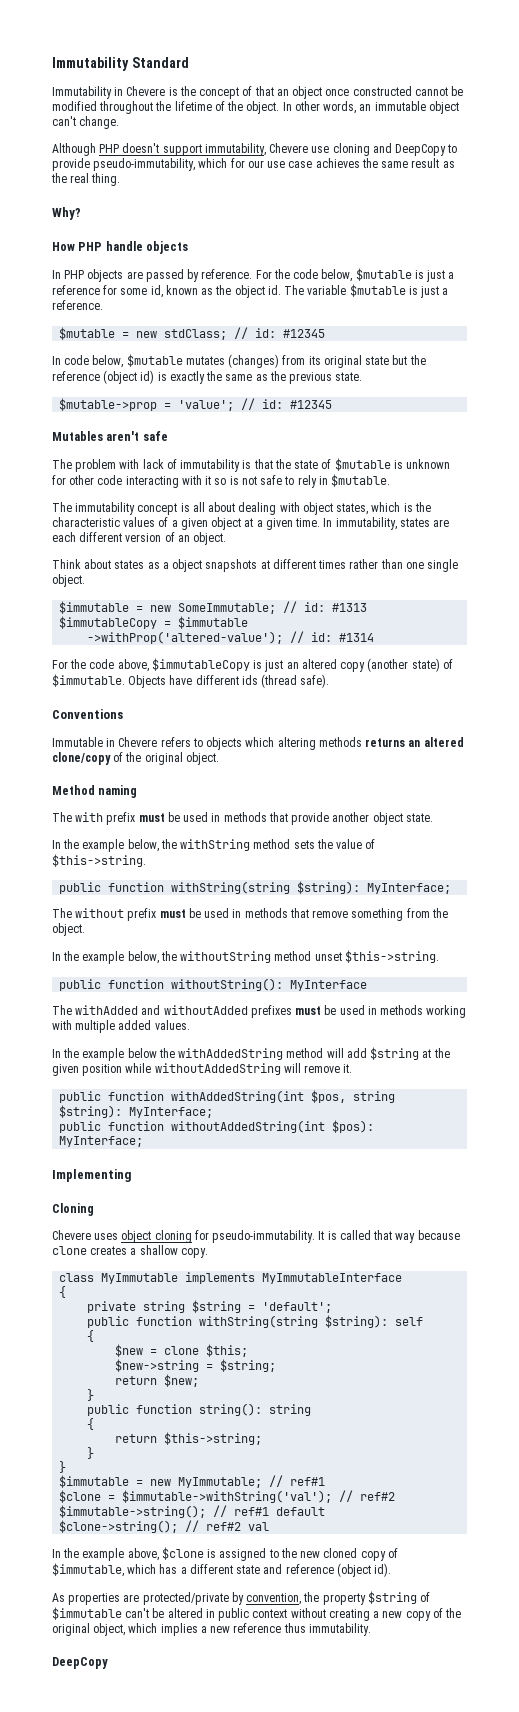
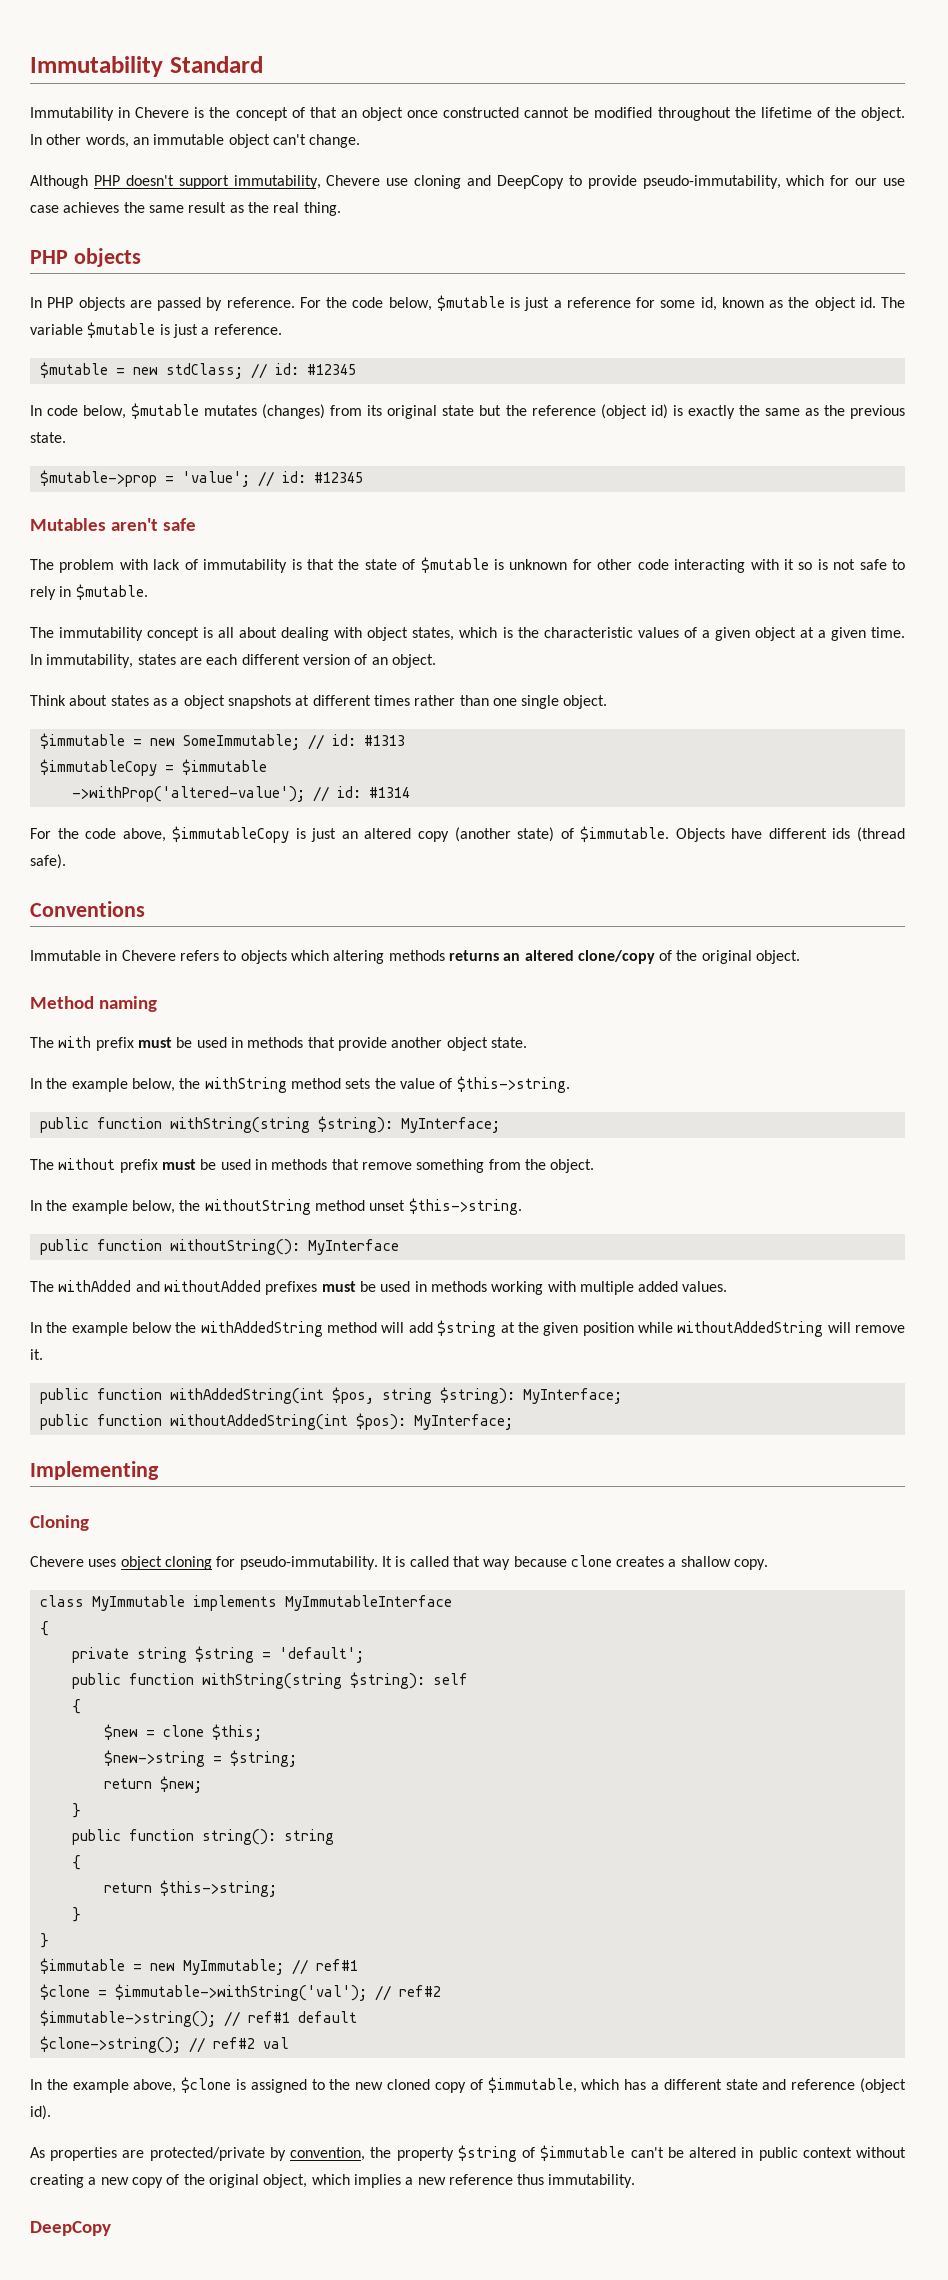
  Although PHP doesn't support immutability, Chevere use cloning and DeepCopy to provide pseudo-immutability, which for our use case achieves the same result as the real thing.
- Why?
- How PHP handle objects
+ PHP objects

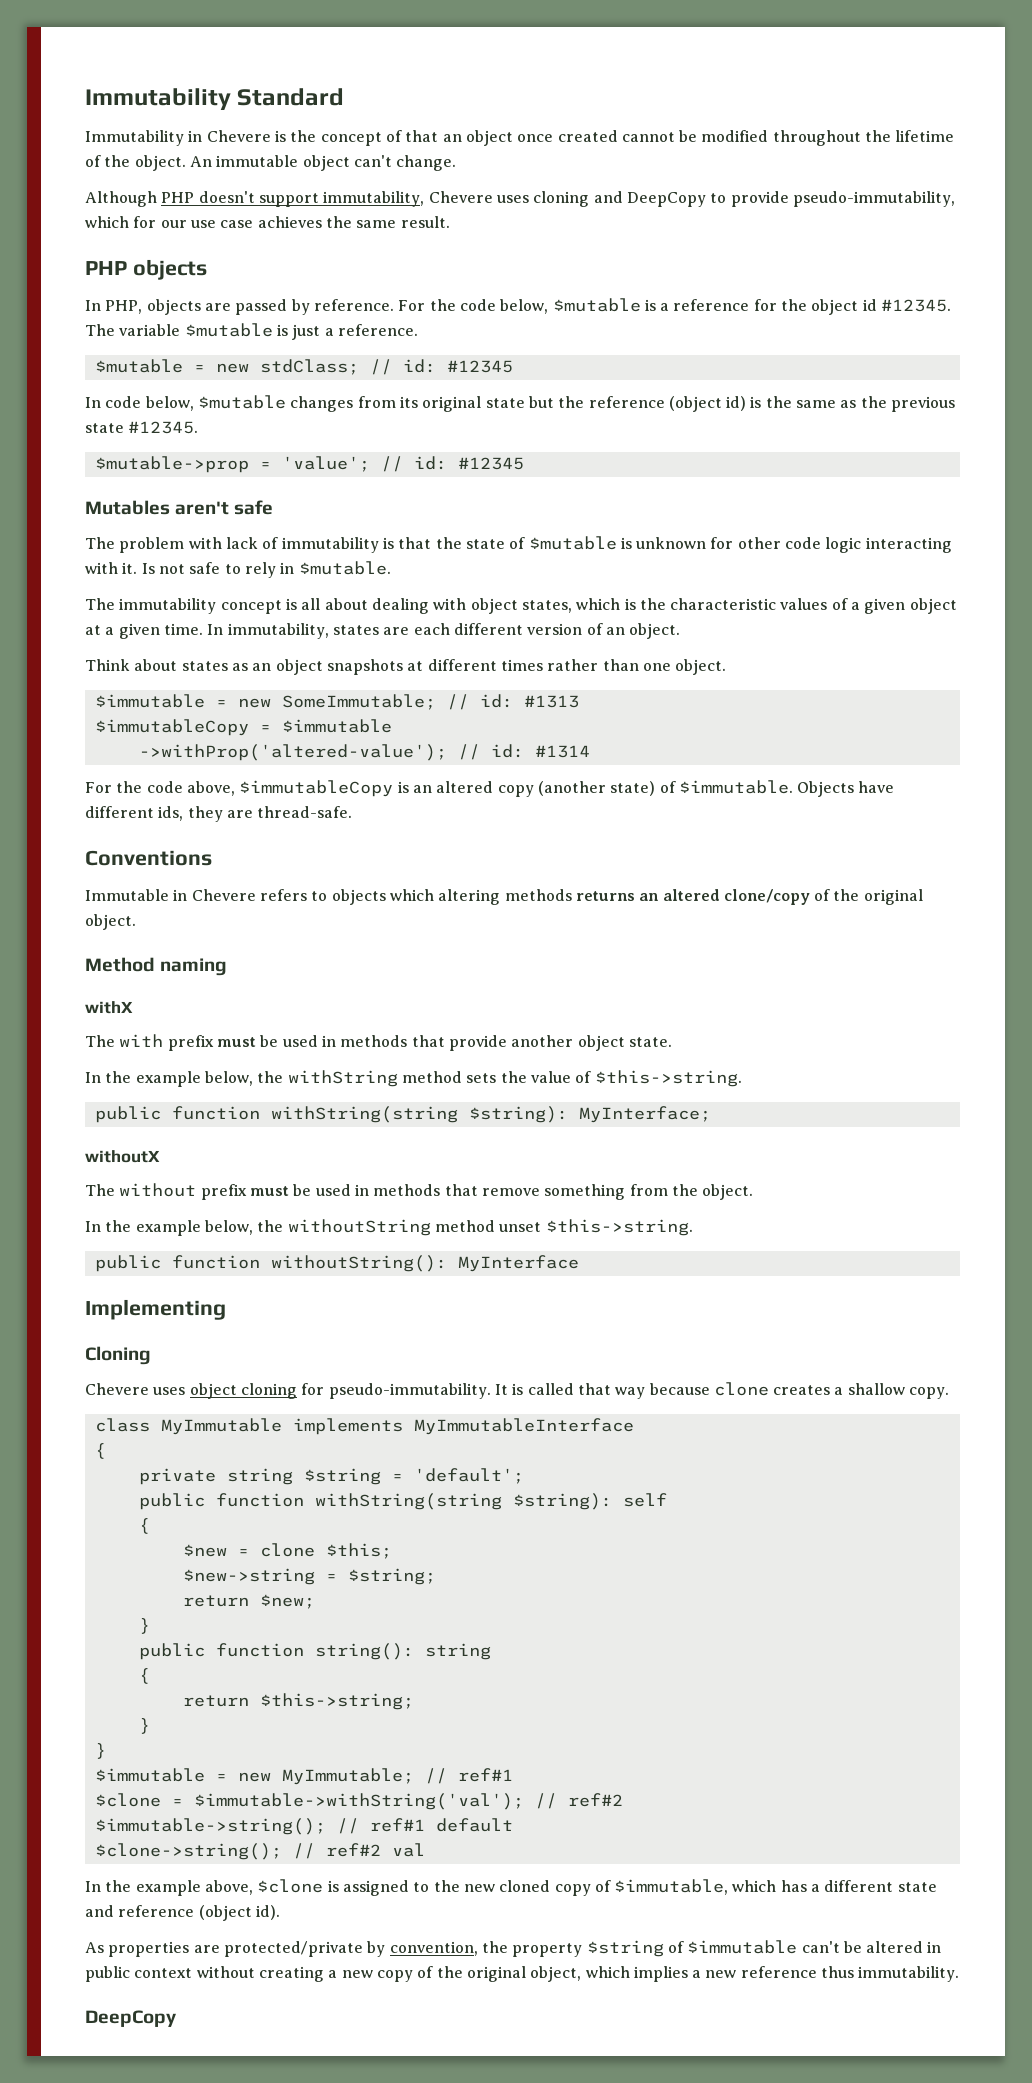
- Immutability in Chevere is the concept of that an object once constructed cannot be modified throughout the lifetime of the object.
+ Immutability in Chevere is the concept of that an object once created cannot be modified throughout the lifetime of the object.
- In other words, an immutable object can't change.
+ An immutable object can't change.
- Although PHP doesn't support immutability, Chevere use cloning and DeepCopy to provide pseudo-immutability, which for our use case achieves the same result as the real thing.
+ Although PHP doesn't support immutability, Chevere uses cloning and DeepCopy to provide pseudo-immutability, which for our use case achieves the same result.
- In PHP objects are passed by reference.
+ In PHP, objects are passed by reference.
- For the code below, $mutable is just a reference for some id, known as the object id.
+ For the code below, $mutable is a reference for the object id #12345.
- In code below, $mutable mutates (changes) from its original state but the reference (object id) is exactly the same as the previous state.
+ In code below, $mutable changes from its original state but the reference (object id) is the same as the previous state #12345.
- The problem with lack of immutability is that the state of $mutable is unknown for other code interacting with it so is not safe to rely in $mutable.
+ The problem with lack of immutability is that the state of $mutable is unknown for other code logic interacting with it. Is not safe to rely in $mutable.
- Think about states as a object snapshots at different times rather than one single object.
+ Think about states as an object snapshots at different times rather than one object.
- For the code above, $immutableCopy is just an altered copy (another state) of $immutable.
+ For the code above, $immutableCopy is an altered copy (another state) of $immutable.
- Objects have different ids (thread safe).
+ Objects have different ids, they are thread-safe.
+ withX
+ withoutX
- The withAdded and withoutAdded prefixes must be used in methods working with multiple added values.
- In the example below the withAddedString method will add $string at the given position while withoutAddedString will remove it.
- public function withAddedString(int $pos, string $string): MyInterface;
- public function withoutAddedString(int $pos): MyInterface;

